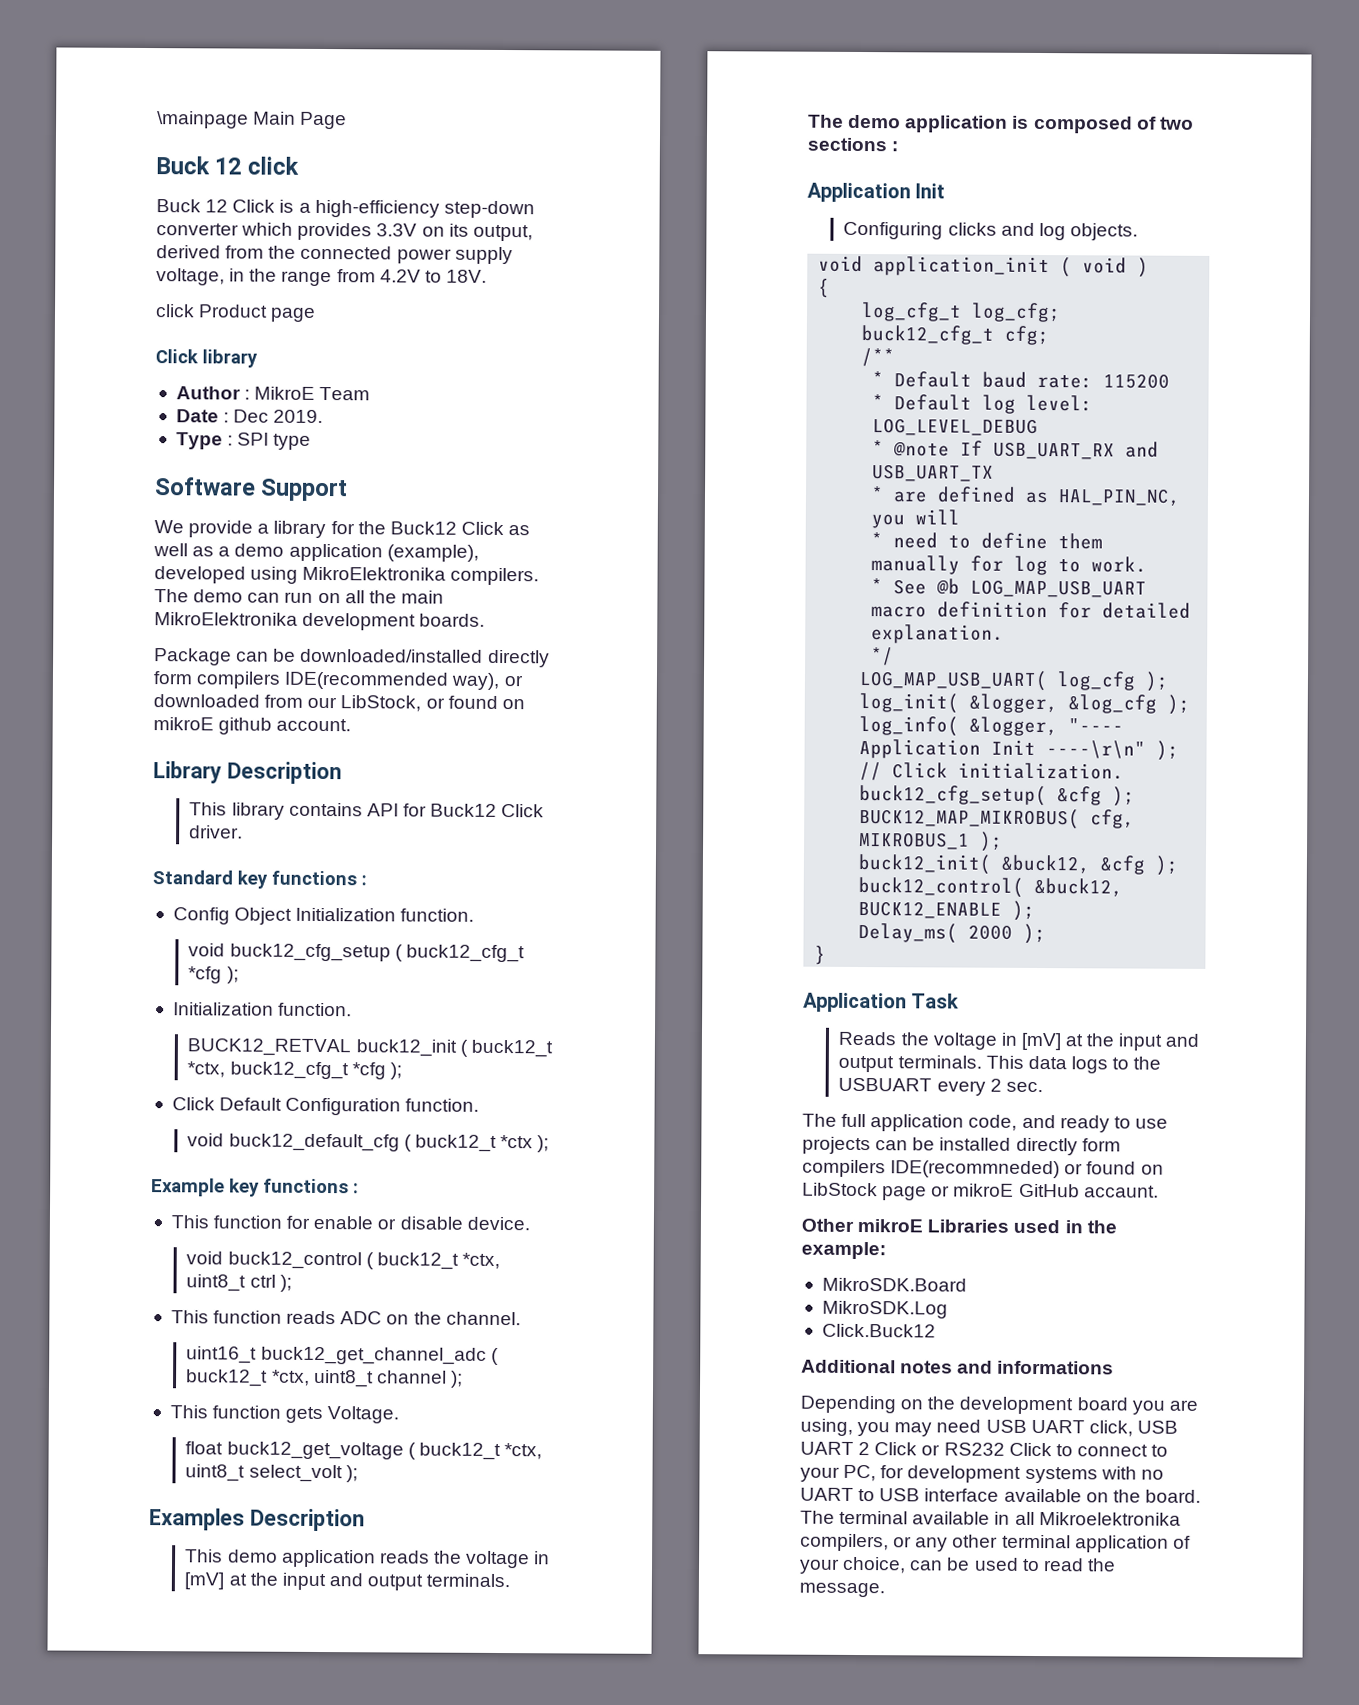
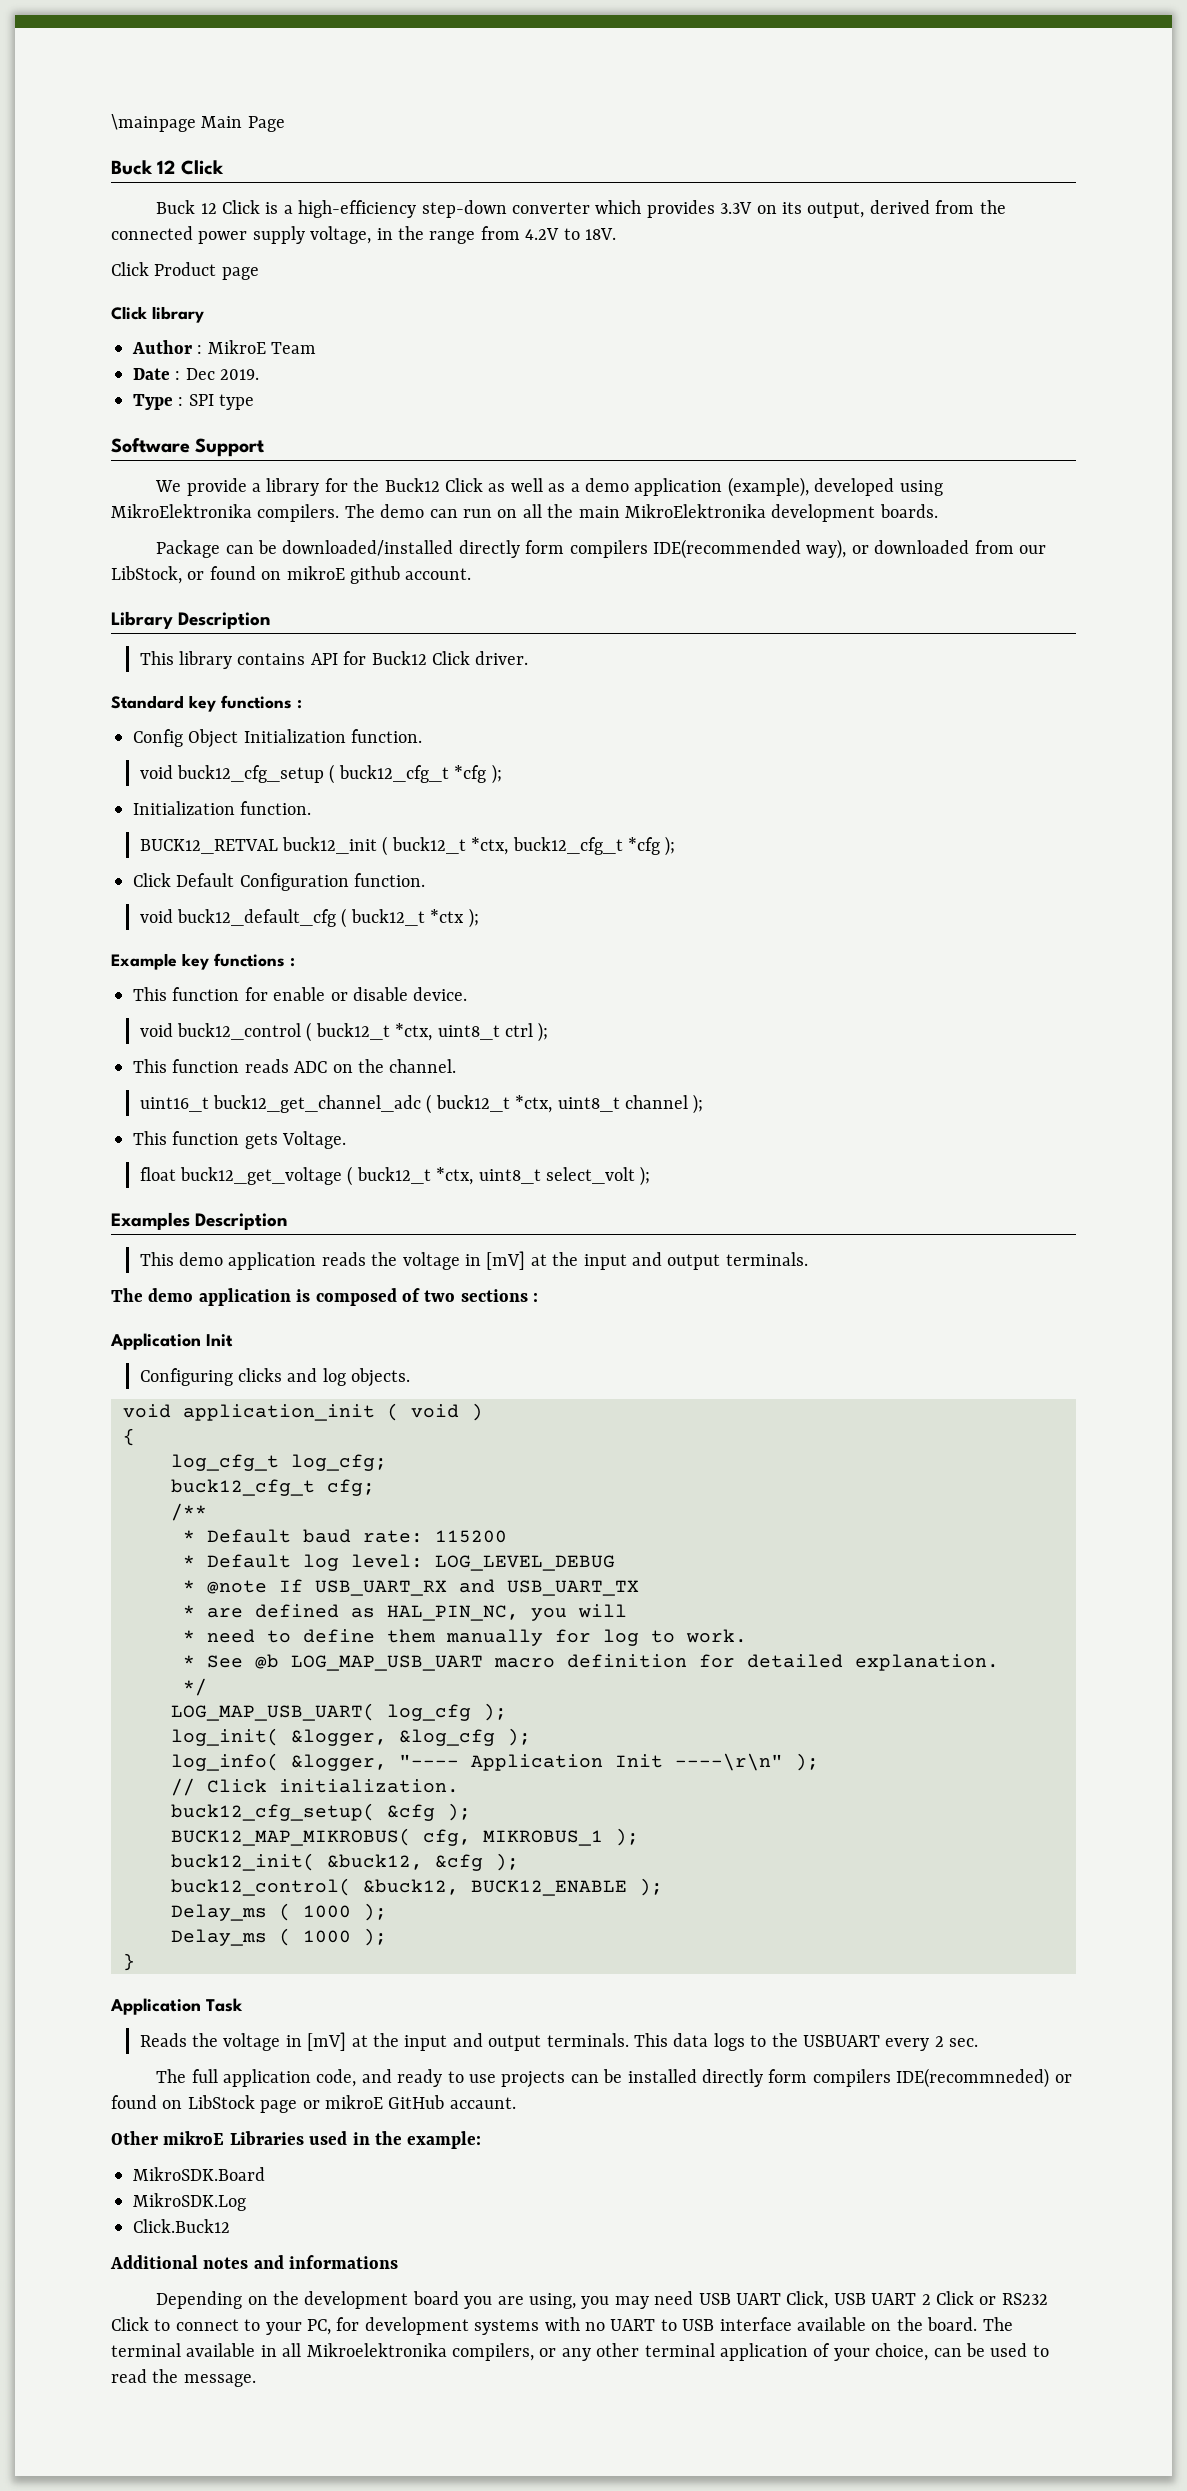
  \mainpage Main Page
- Buck 12 click
+ Buck 12 Click
- click Product page
+ Click Product page
  buck12_control( &buck12, BUCK12_ENABLE );
- Delay_ms( 2000 );
+ Delay_ms ( 1000 );
+ Delay_ms ( 1000 );
- Depending on the development board you are using, you may need USB UART click, USB UART 2 Click or RS232 Click to connect to your PC, for development systems with no UART to USB interface available on the board.
+ Depending on the development board you are using, you may need USB UART Click, USB UART 2 Click or RS232 Click to connect to your PC, for development systems with no UART to USB interface available on the board.

